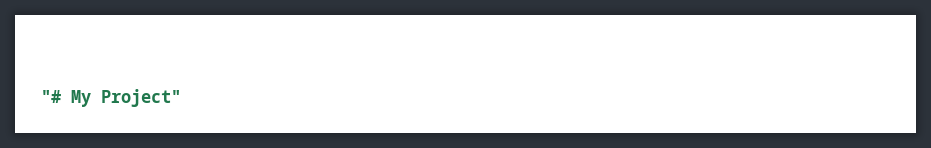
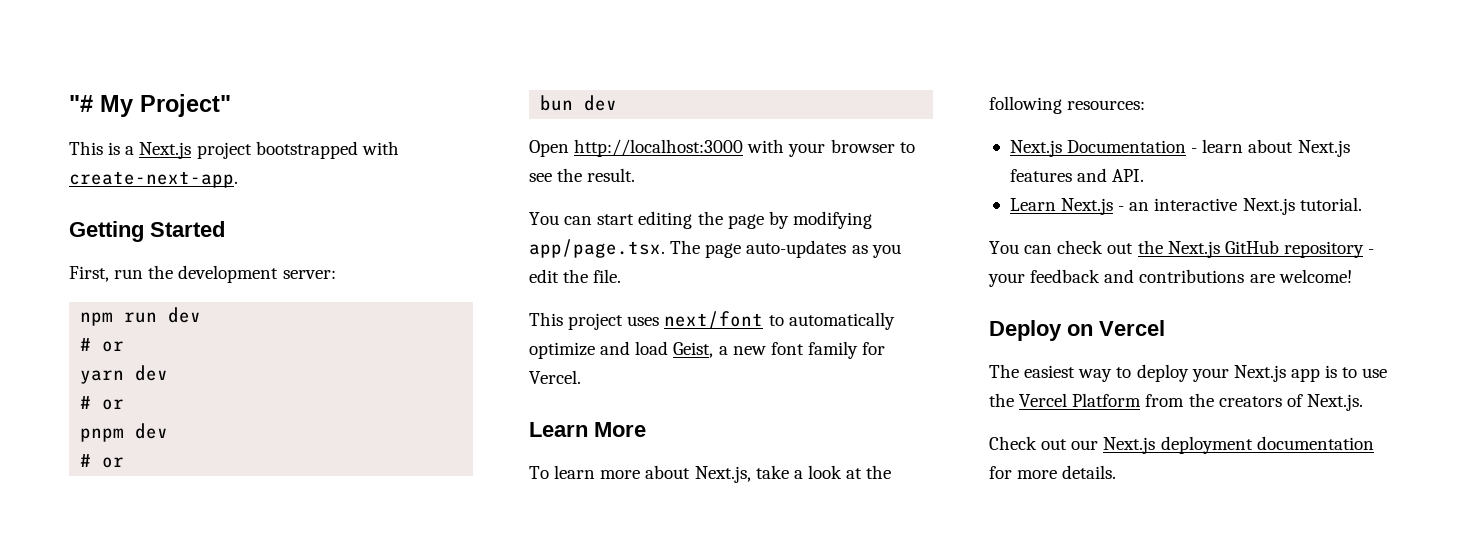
+ This is a Next.js project bootstrapped with create-next-app.
+ Getting Started
+ First, run the development server:
+ npm run dev
+ # or
+ yarn dev
+ # or
+ pnpm dev
+ # or
+ bun dev
+ Open http://localhost:3000 with your browser to see the result.
+ You can start editing the page by modifying app/page.tsx. The page auto-updates as you edit the file.
+ This project uses next/font to automatically optimize and load Geist, a new font family for Vercel.
+ Learn More
+ To learn more about Next.js, take a look at the following resources:
+ Next.js Documentation - learn about Next.js features and API.
+ Learn Next.js - an interactive Next.js tutorial.
+ You can check out the Next.js GitHub repository - your feedback and contributions are welcome!
+ Deploy on Vercel
+ The easiest way to deploy your Next.js app is to use the Vercel Platform from the creators of Next.js.
+ Check out our Next.js deployment documentation for more details.

